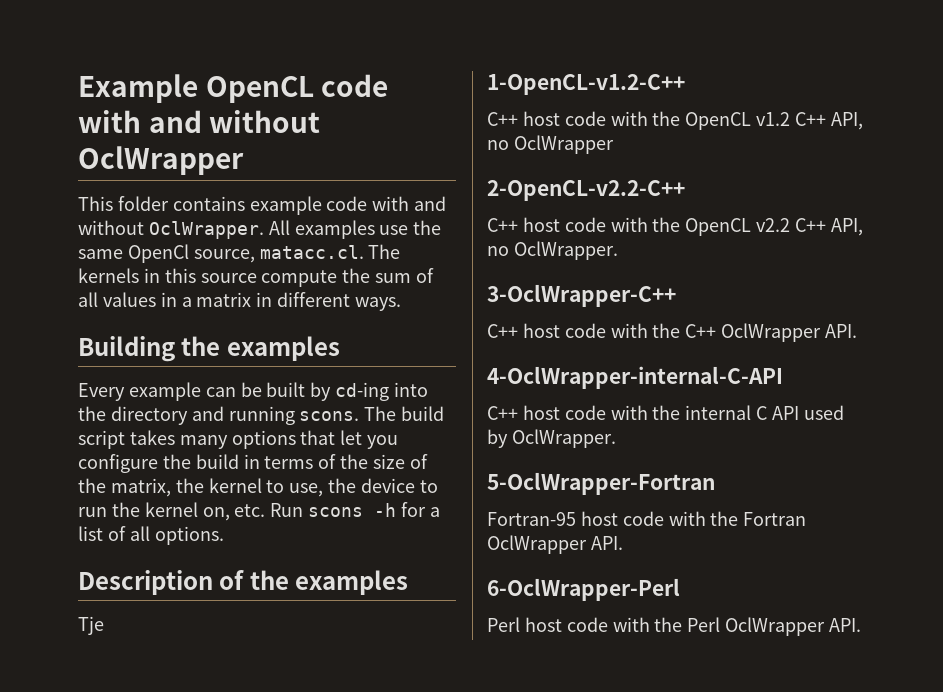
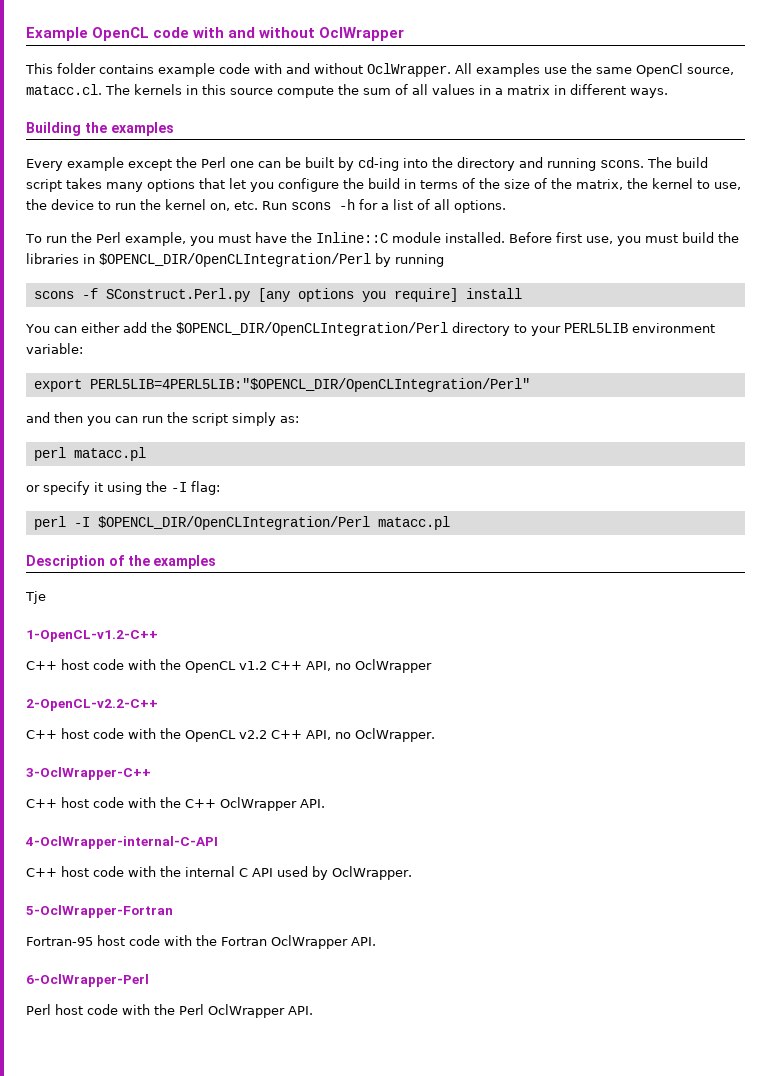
- Every example can be built by cd-ing into the directory and running scons.
+ Every example except the Perl one can be built by cd-ing into the directory and running scons.
+ To run the Perl example, you must have the Inline::C module installed. Before first use, you must build the libraries in $OPENCL_DIR/OpenCLIntegration/Perl by running
+ scons -f SConstruct.Perl.py [any options you require] install
+ You can either add the $OPENCL_DIR/OpenCLIntegration/Perl directory to your PERL5LIB environment variable:
+ export PERL5LIB=4PERL5LIB:"$OPENCL_DIR/OpenCLIntegration/Perl"
+ and then you can run the script simply as:
+ perl matacc.pl
+ or specify it using the -I flag:
+ perl -I $OPENCL_DIR/OpenCLIntegration/Perl matacc.pl

